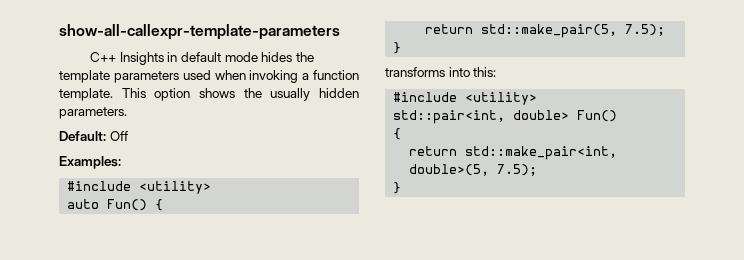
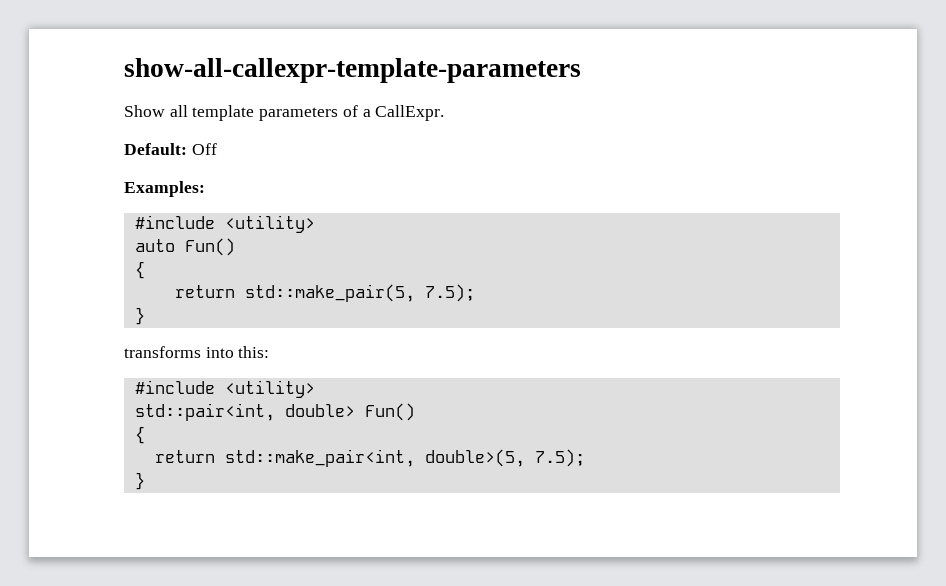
- C++ Insights in default mode hides the template parameters used when invoking a function template. This option shows the usually hidden parameters.
+ Show all template parameters of a CallExpr.
- auto Fun() {
+ auto Fun()
+ {

